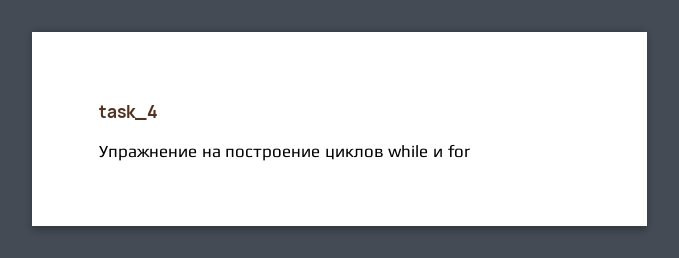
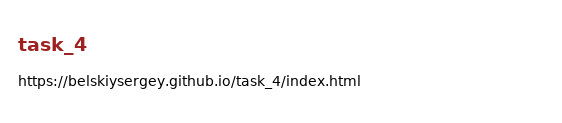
- Упражнение на построение циклов while и for
+ https://belskiysergey.github.io/task_4/index.html

